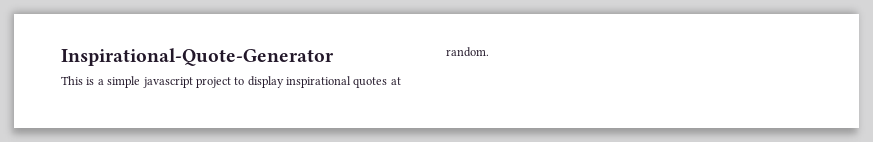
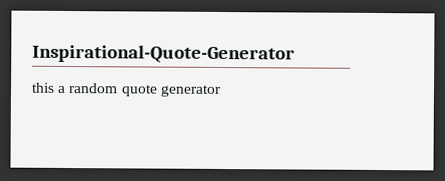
- This is a simple javascript project to display inspirational quotes at random.
+ this a random quote generator

